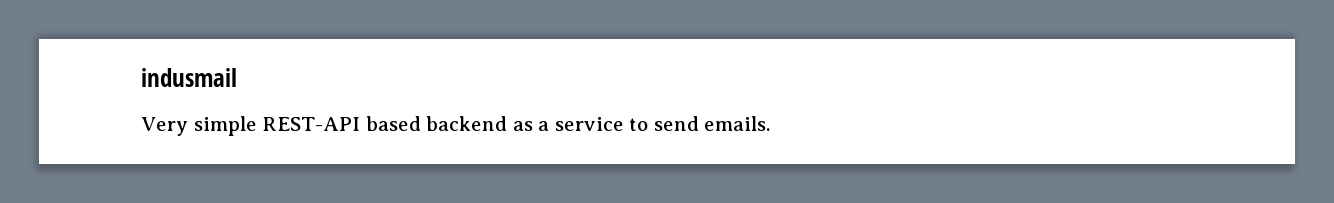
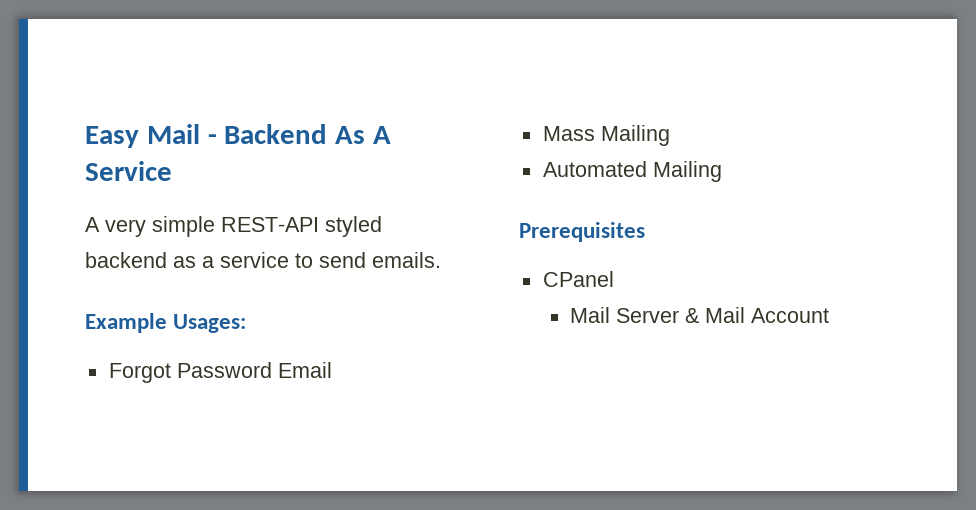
- indusmail
- Very simple REST-API based backend as a service to send emails.
+ Easy Mail - Backend As A Service
+ A very simple REST-API styled backend as a service to send emails.
+ Example Usages:
+ Forgot Password Email
+ Mass Mailing
+ Automated Mailing
+ Prerequisites
+ CPanel
+ Mail Server & Mail Account

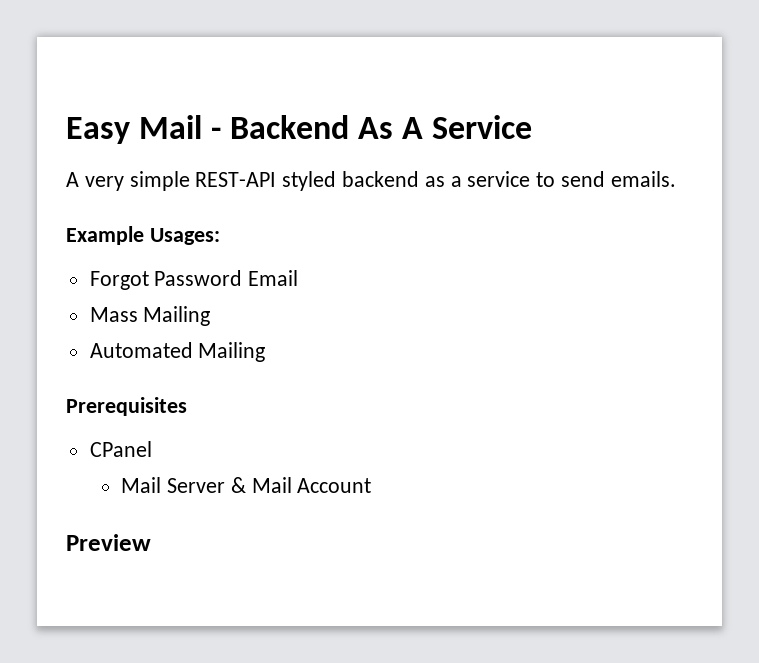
+ Preview

